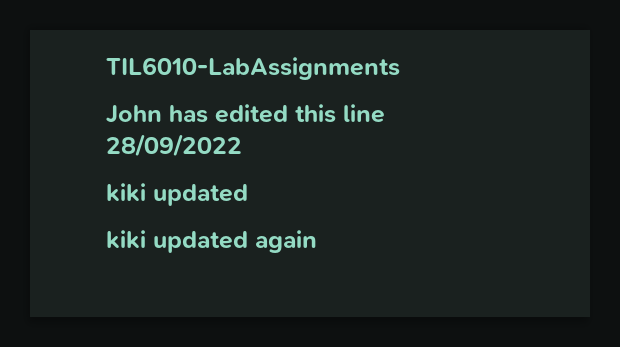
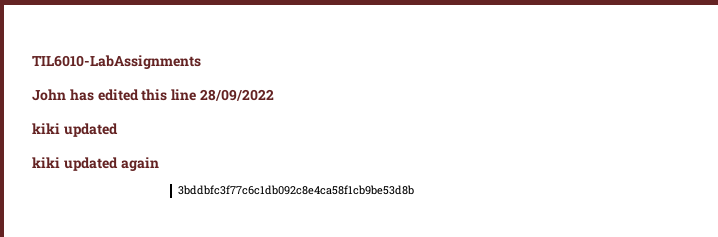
+ 3bddbfc3f77c6c1db092c8e4ca58f1cb9be53d8b

